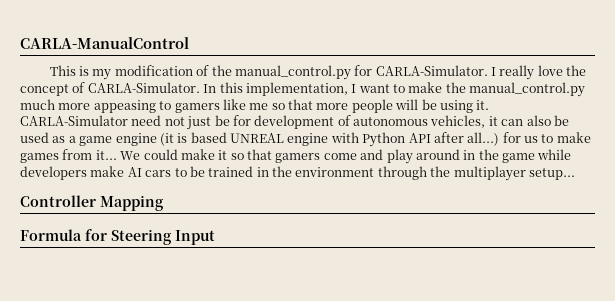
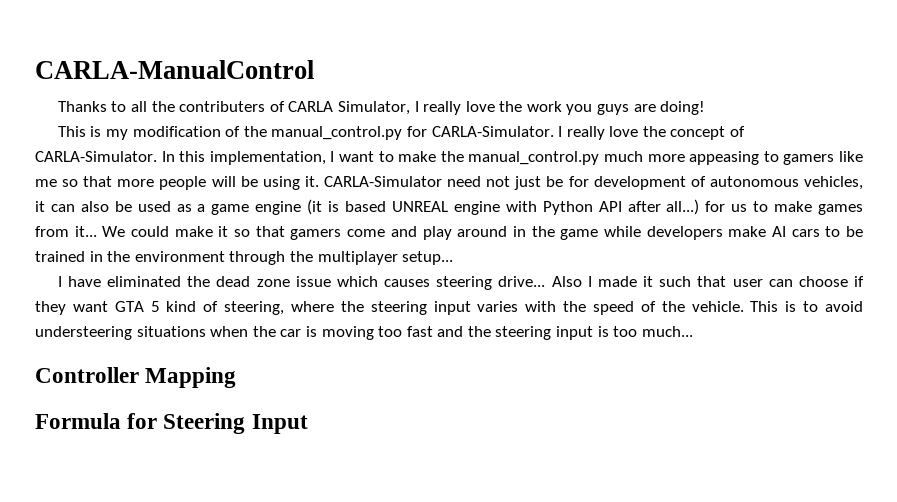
+ Thanks to all the contributers of CARLA Simulator, I really love the work you guys are doing!
+ I have eliminated the dead zone issue which causes steering drive... Also I made it such that user can choose if they want GTA 5 kind of steering, where the steering input varies with the speed of the vehicle. This is to avoid understeering situations when the car is moving too fast and the steering input is too much...

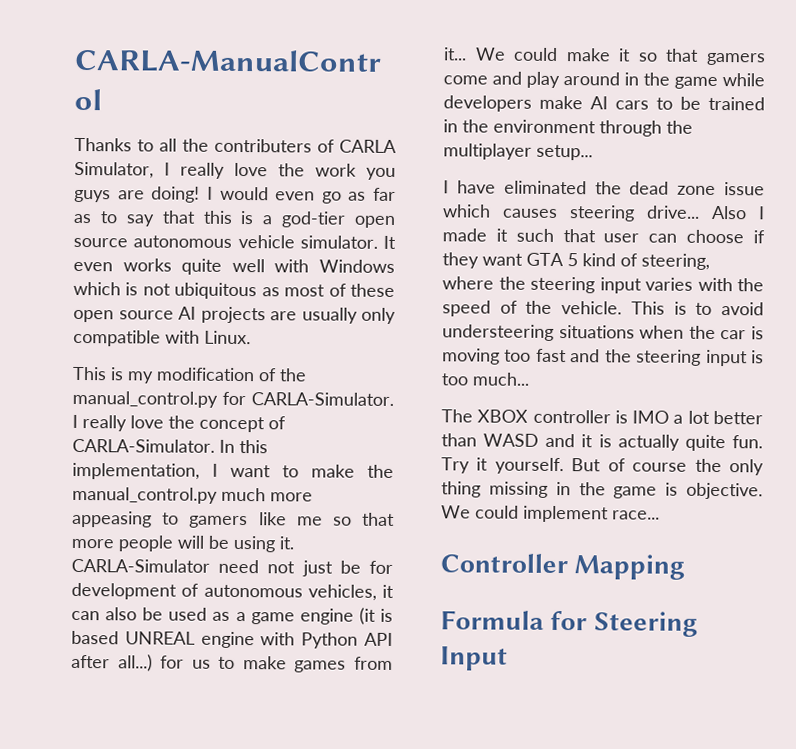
+ I would even go as far as to say that this is a god-tier open source autonomous vehicle simulator. It even works quite well with Windows which is not ubiquitous as most of these open source AI projects are usually only compatible with Linux.
+ The XBOX controller is IMO a lot better than WASD and it is actually quite fun. Try it yourself. But of course the only thing missing in the game is objective. We could implement race...

